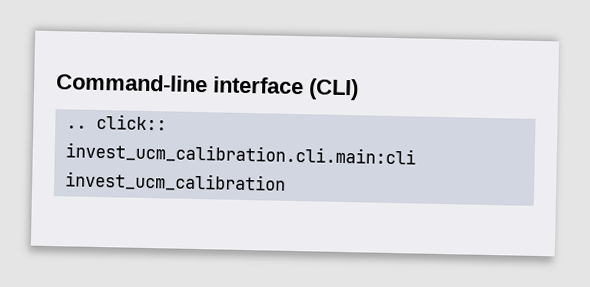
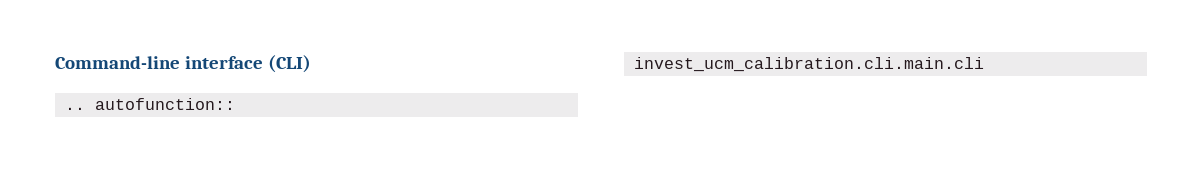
- .. click:: invest_ucm_calibration.cli.main:cli invest_ucm_calibration
+ .. autofunction:: invest_ucm_calibration.cli.main.cli

